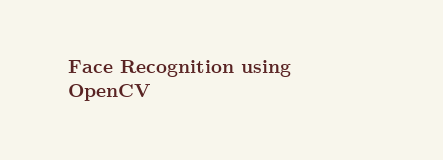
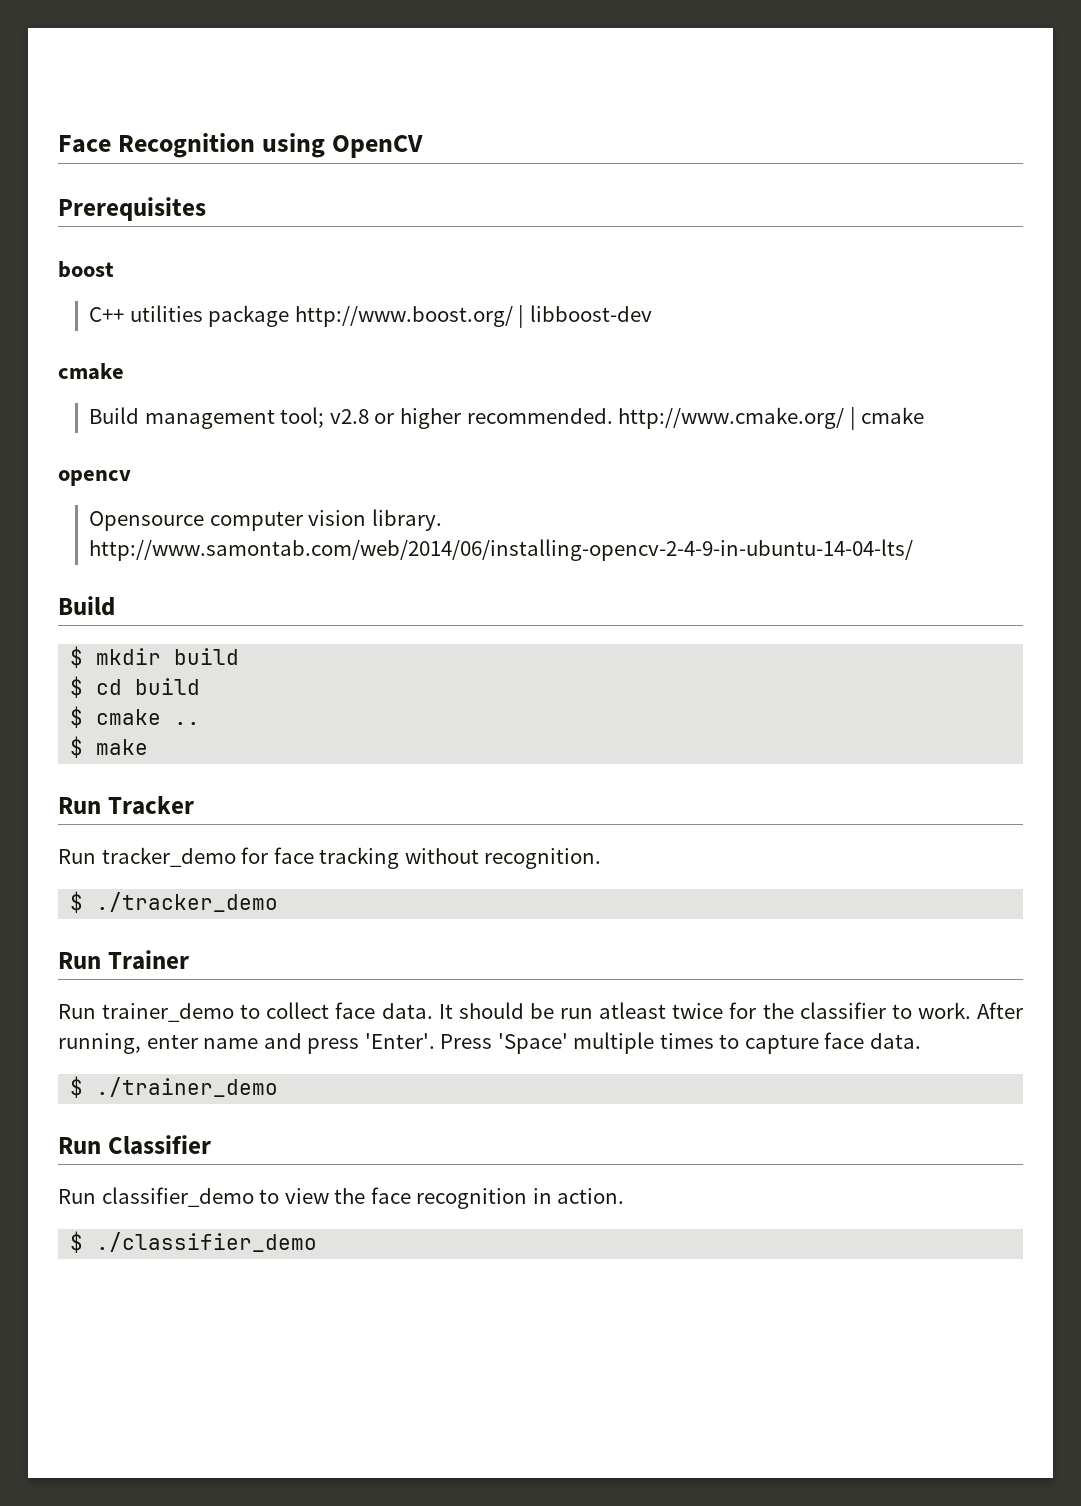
+ Prerequisites
+ boost
+ C++ utilities package http://www.boost.org/ | libboost-dev
+ cmake
+ Build management tool; v2.8 or higher recommended. http://www.cmake.org/ | cmake
+ opencv
+ Opensource computer vision library. http://www.samontab.com/web/2014/06/installing-opencv-2-4-9-in-ubuntu-14-04-lts/
+ Build
+ $ mkdir build
+ $ cd build
+ $ cmake ..
+ $ make
+ Run Tracker
+ Run tracker_demo for face tracking without recognition.
+ $ ./tracker_demo
+ Run Trainer
+ Run trainer_demo to collect face data. It should be run atleast twice for the classifier to work. After running, enter name and press 'Enter'. Press 'Space' multiple times to capture face data.
+ $ ./trainer_demo
+ Run Classifier
+ Run classifier_demo to view the face recognition in action.
+ $ ./classifier_demo

